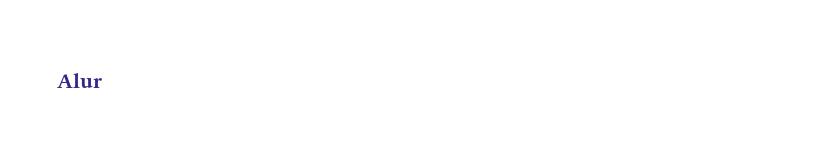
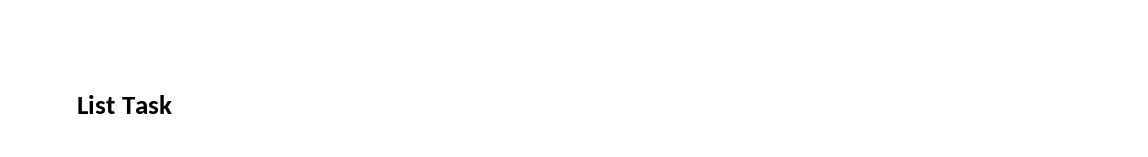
- Alur
+ List Task

